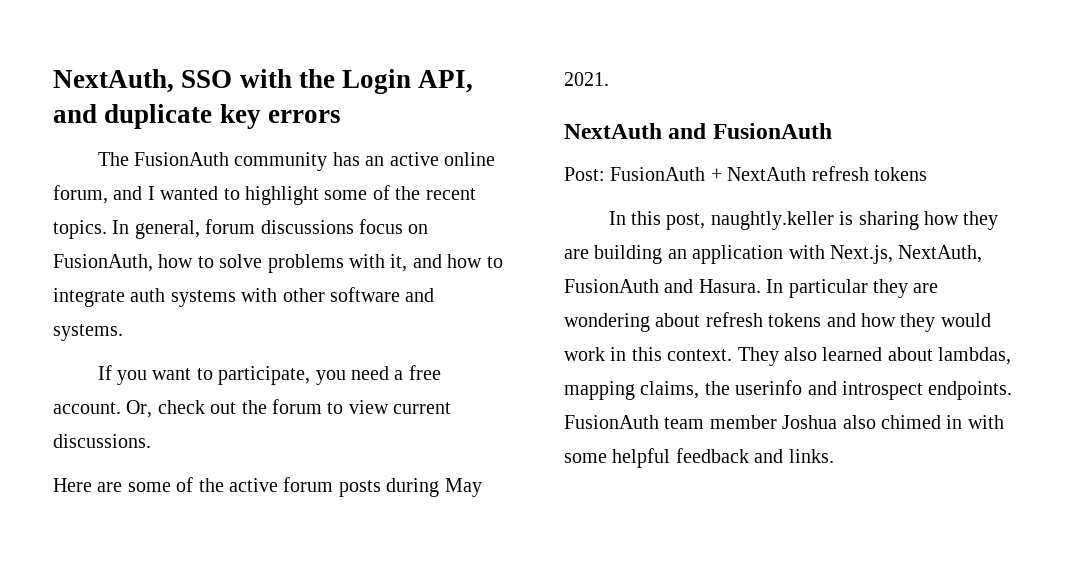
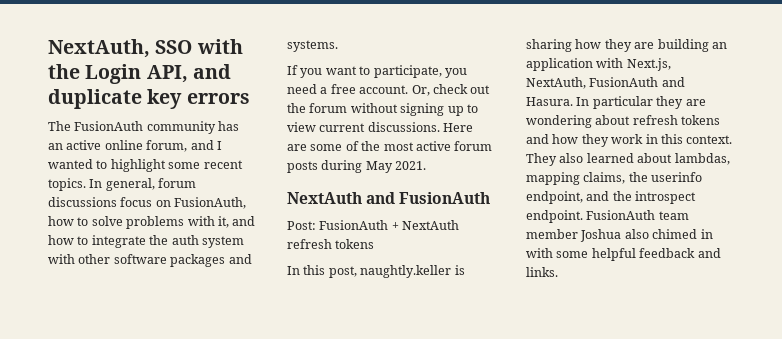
- The FusionAuth community has an active online forum, and I wanted to highlight some of the recent topics.
+ The FusionAuth community has an active online forum, and I wanted to highlight some recent topics.
- In general, forum discussions focus on FusionAuth, how to solve problems with it, and how to integrate auth systems with other software and systems.
+ In general, forum discussions focus on FusionAuth, how to solve problems with it, and how to integrate the auth system with other software packages and systems.
- Or, check out the forum to view current discussions.
- Here are some of the active forum posts during May 2021.
+ Or, check out the forum without signing up to view current discussions. Here are some of the most active forum posts during May 2021.
- In particular they are wondering about refresh tokens and how they would work in this context.
+ In particular they are wondering about refresh tokens and how they work in this context.
- They also learned about lambdas, mapping claims, the userinfo and introspect endpoints.
+ They also learned about lambdas, mapping claims, the userinfo endpoint, and the introspect endpoint.

